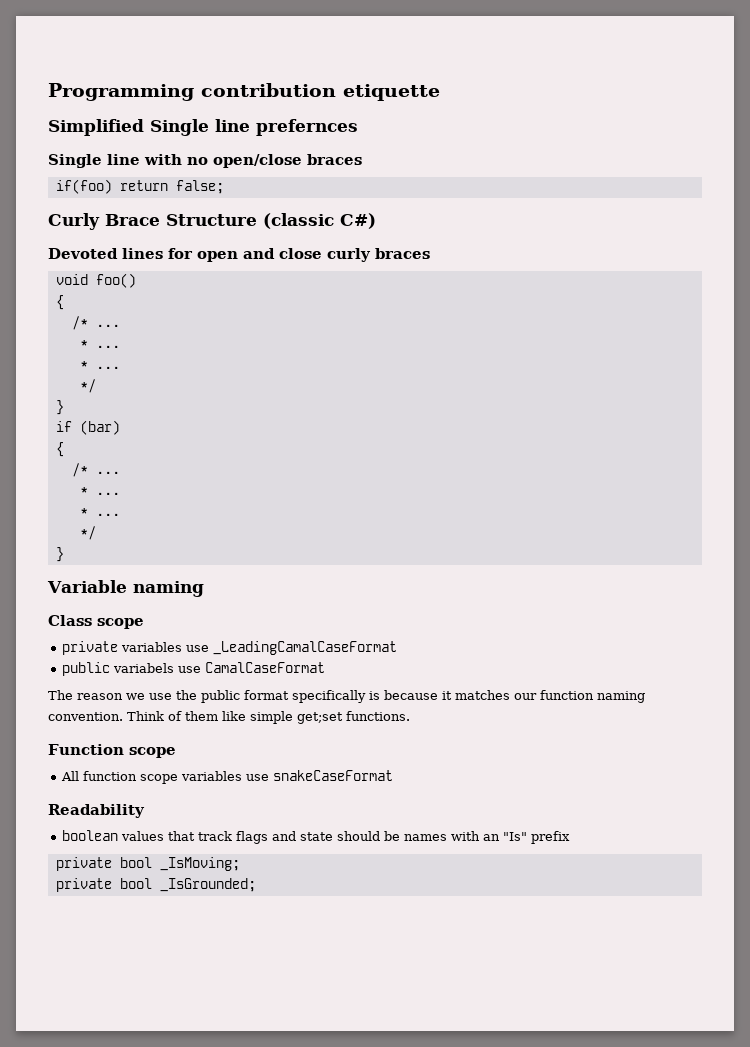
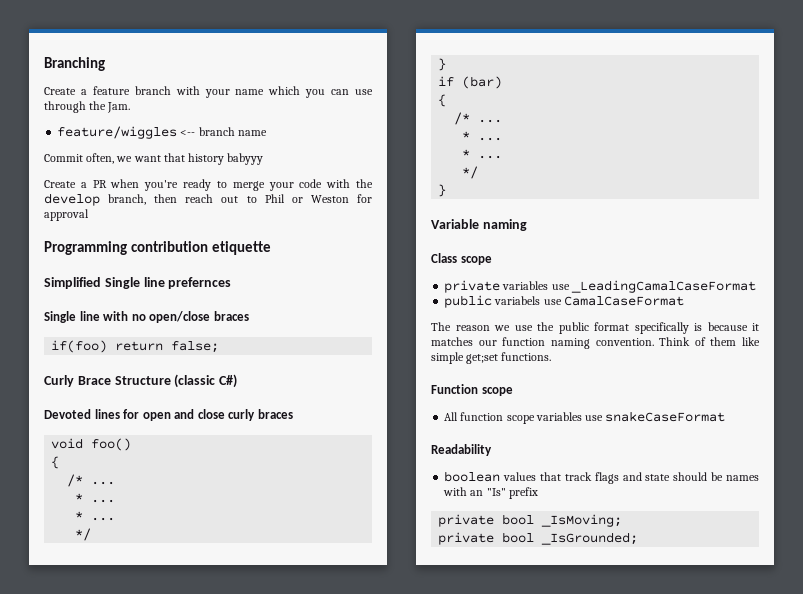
+ Branching
+ Create a feature branch with your name which you can use through the Jam.
+ feature/wiggles <-- branch name
+ Commit often, we want that history babyyy
+ Create a PR when you're ready to merge your code with the develop branch, then reach out to Phil or Weston for approval

